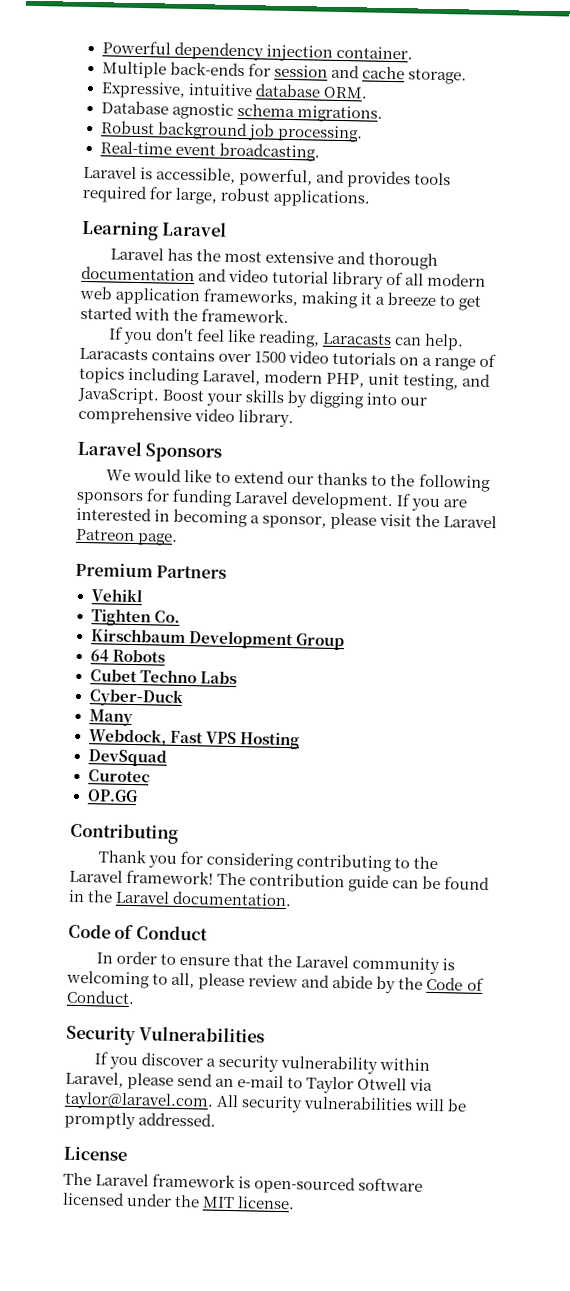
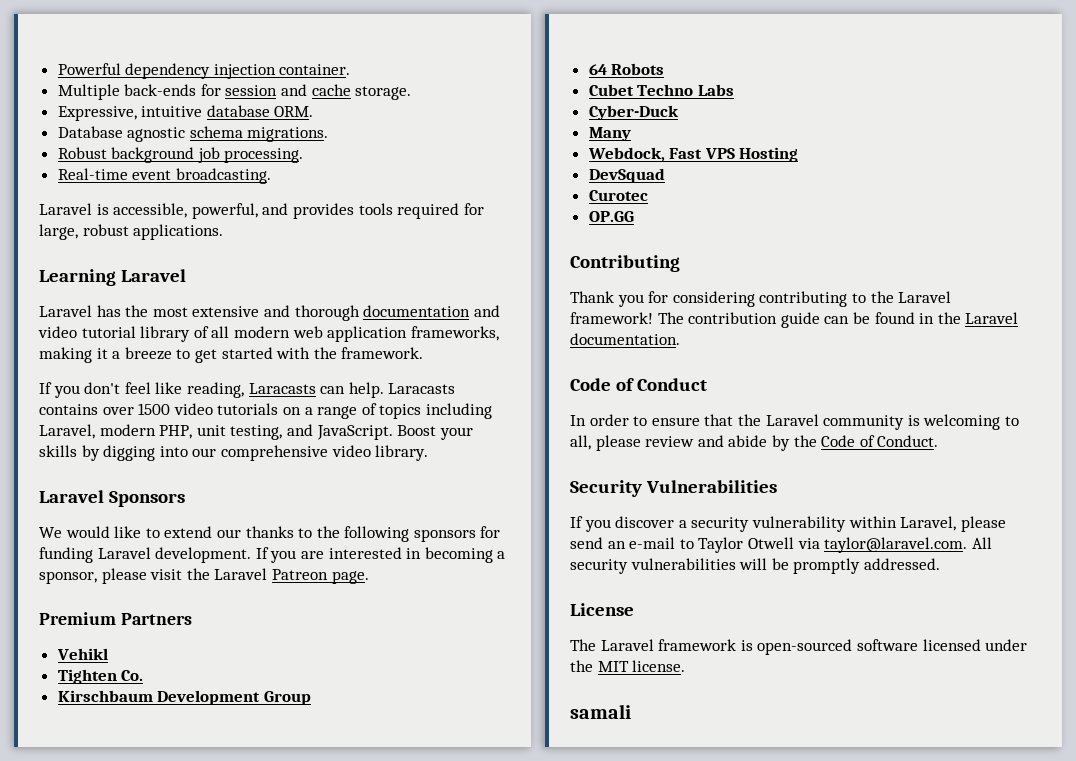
+ samali

